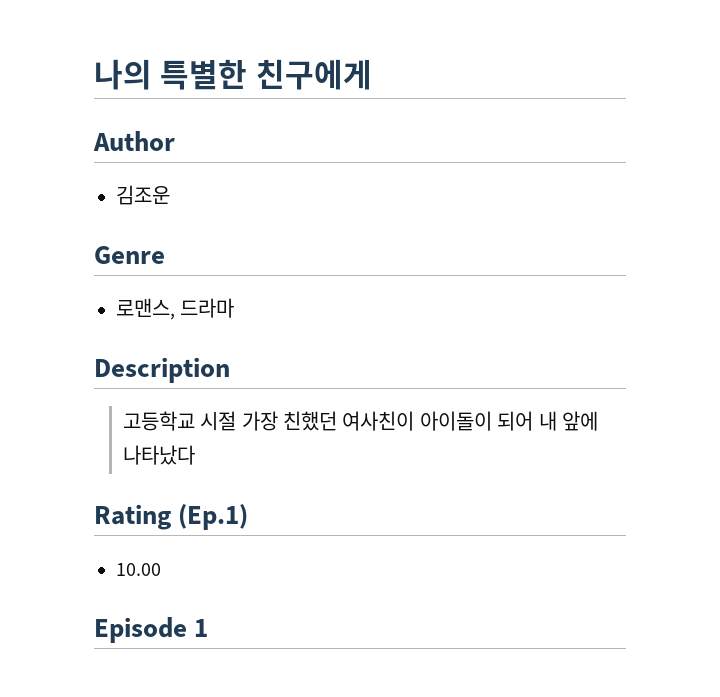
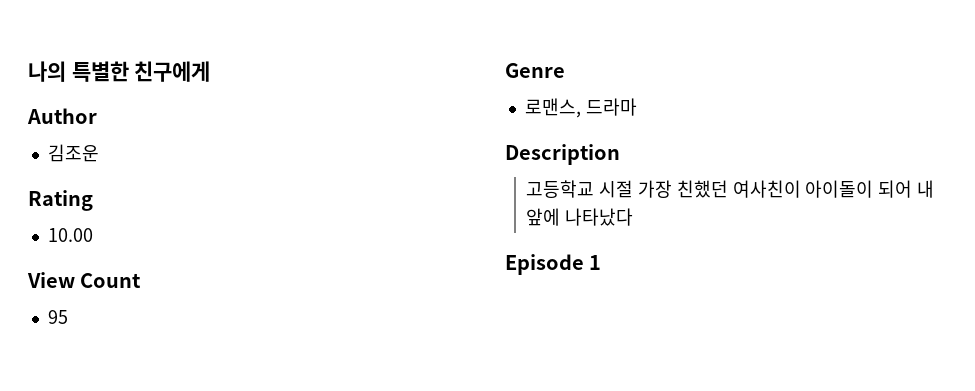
+ Rating
+ 10.00
+ View Count
+ 95
- Rating (Ep.1)
- 10.00

